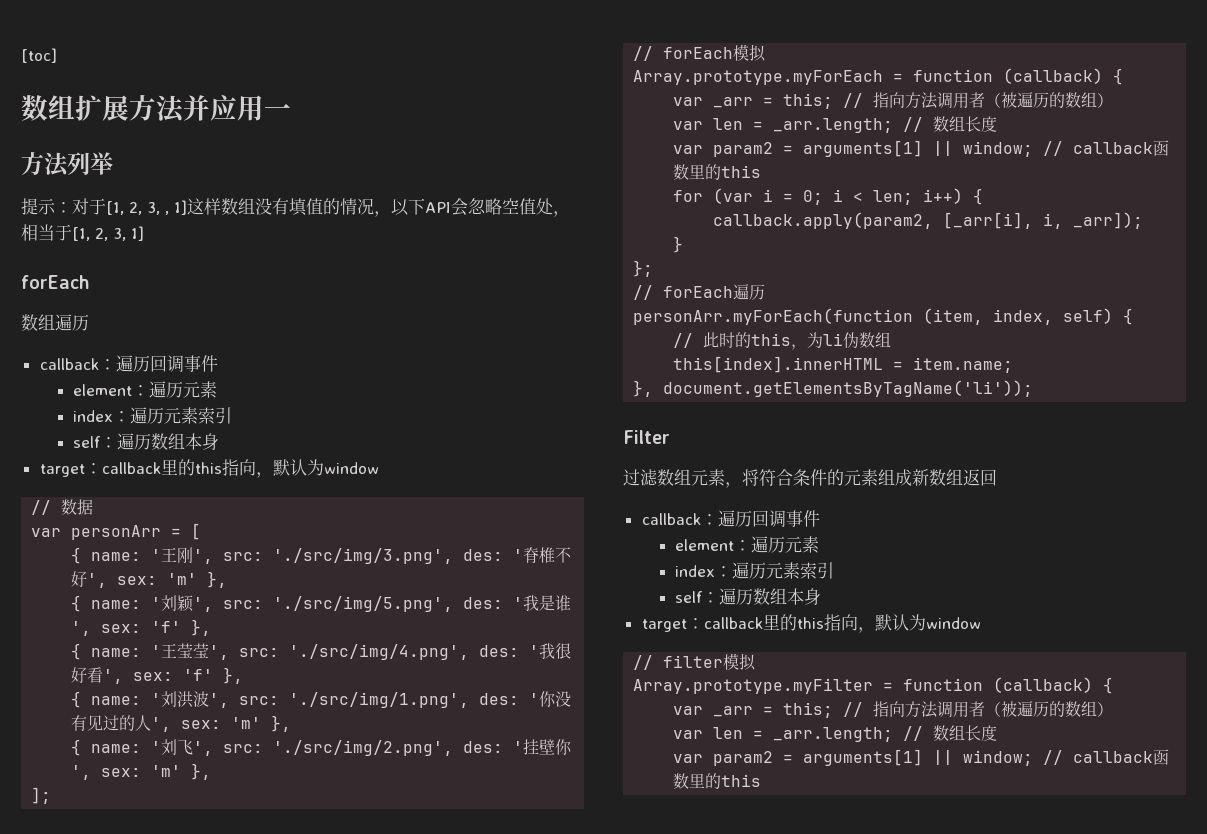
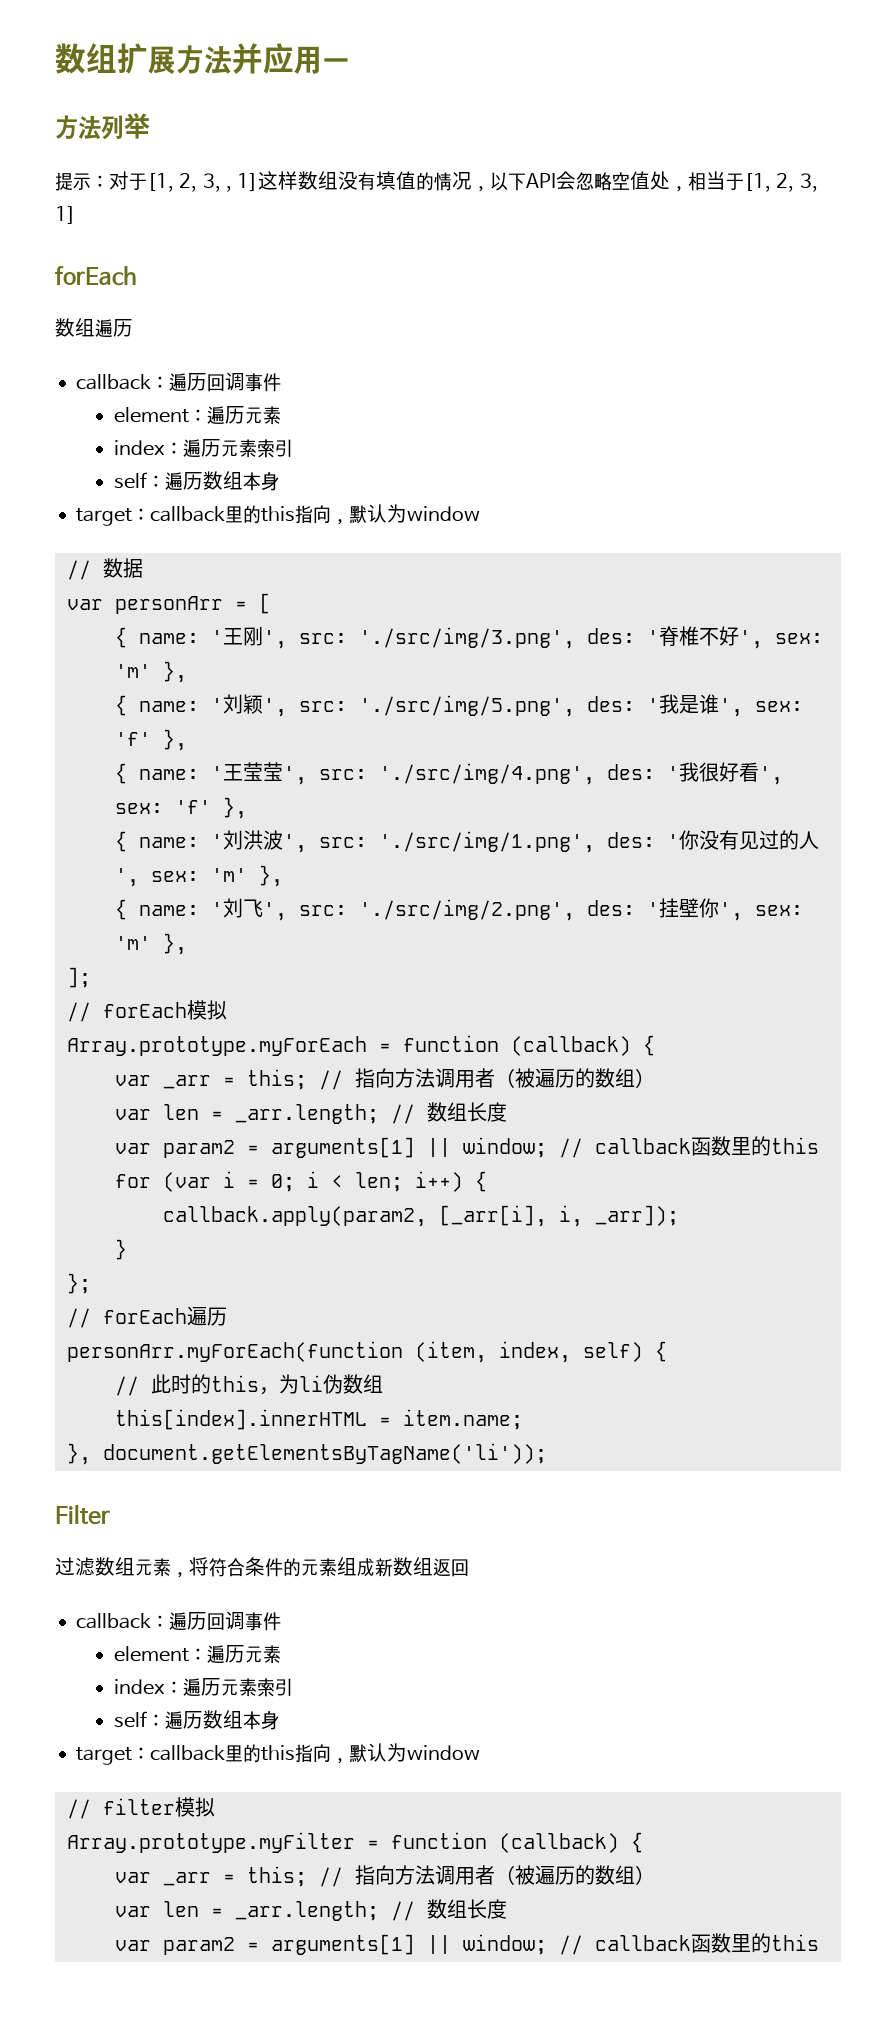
- [toc]

